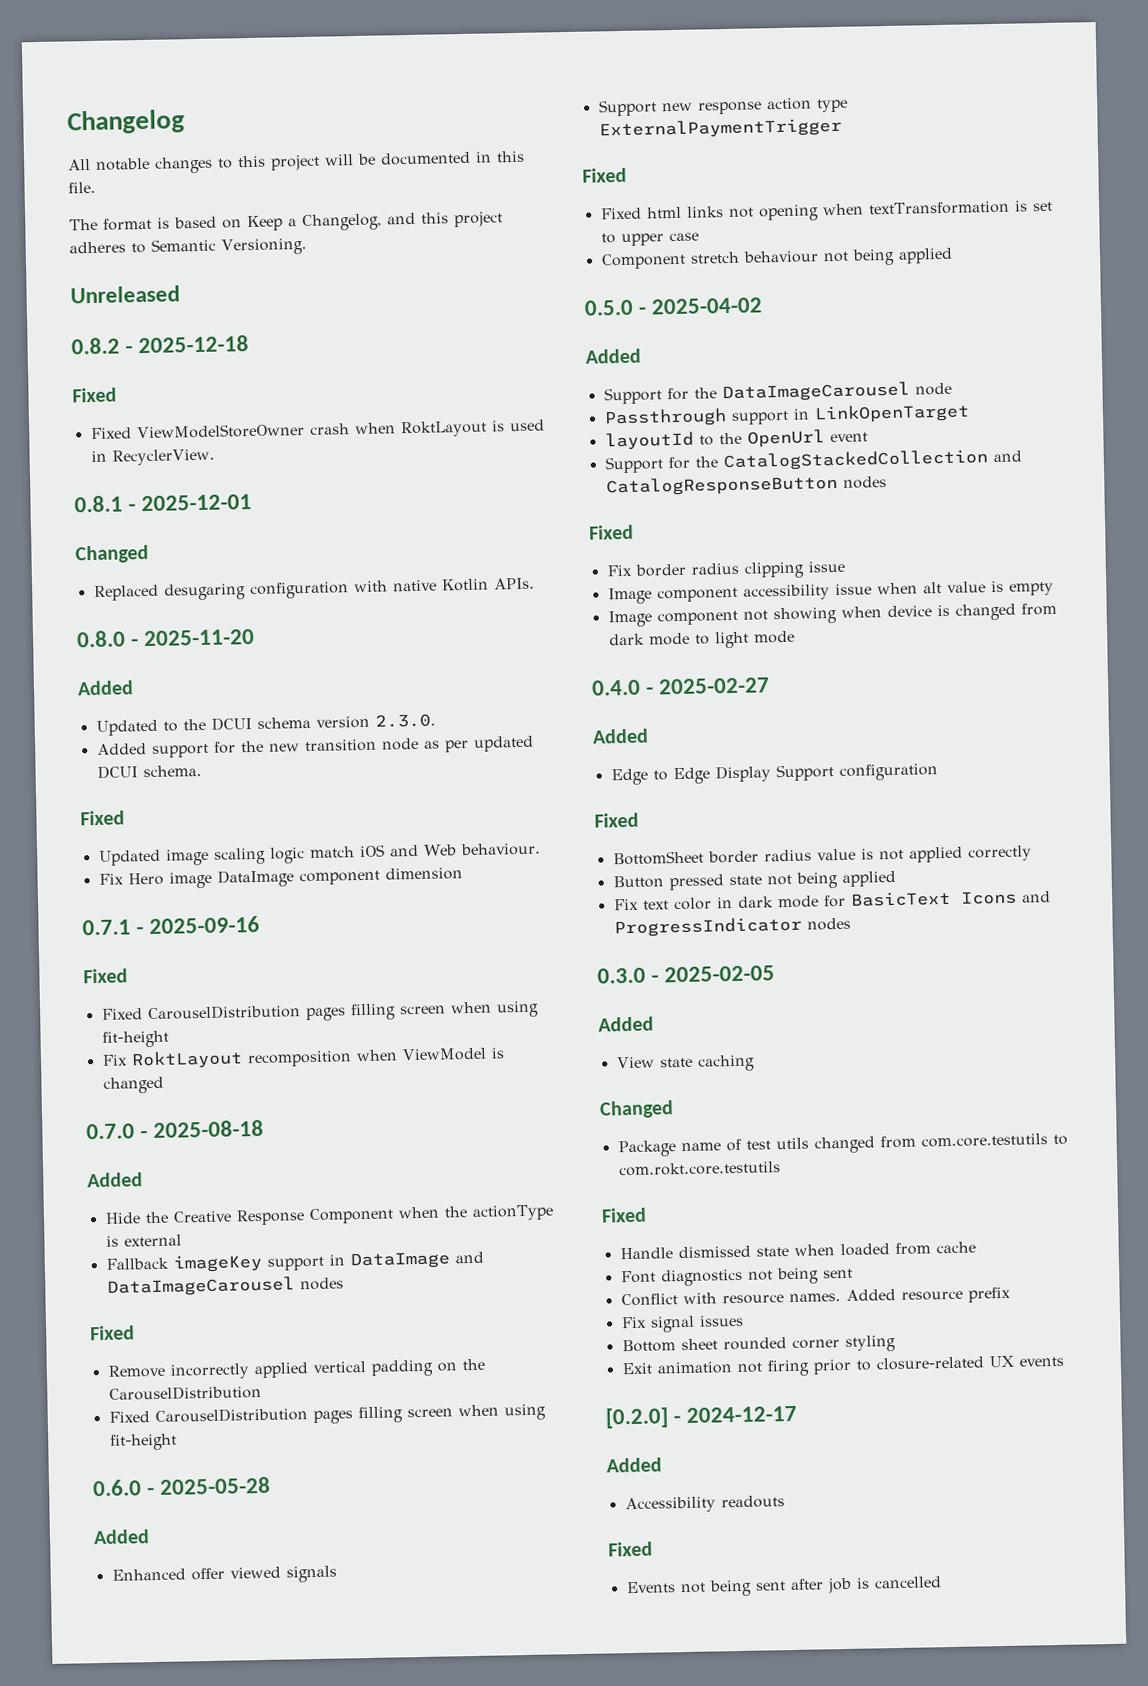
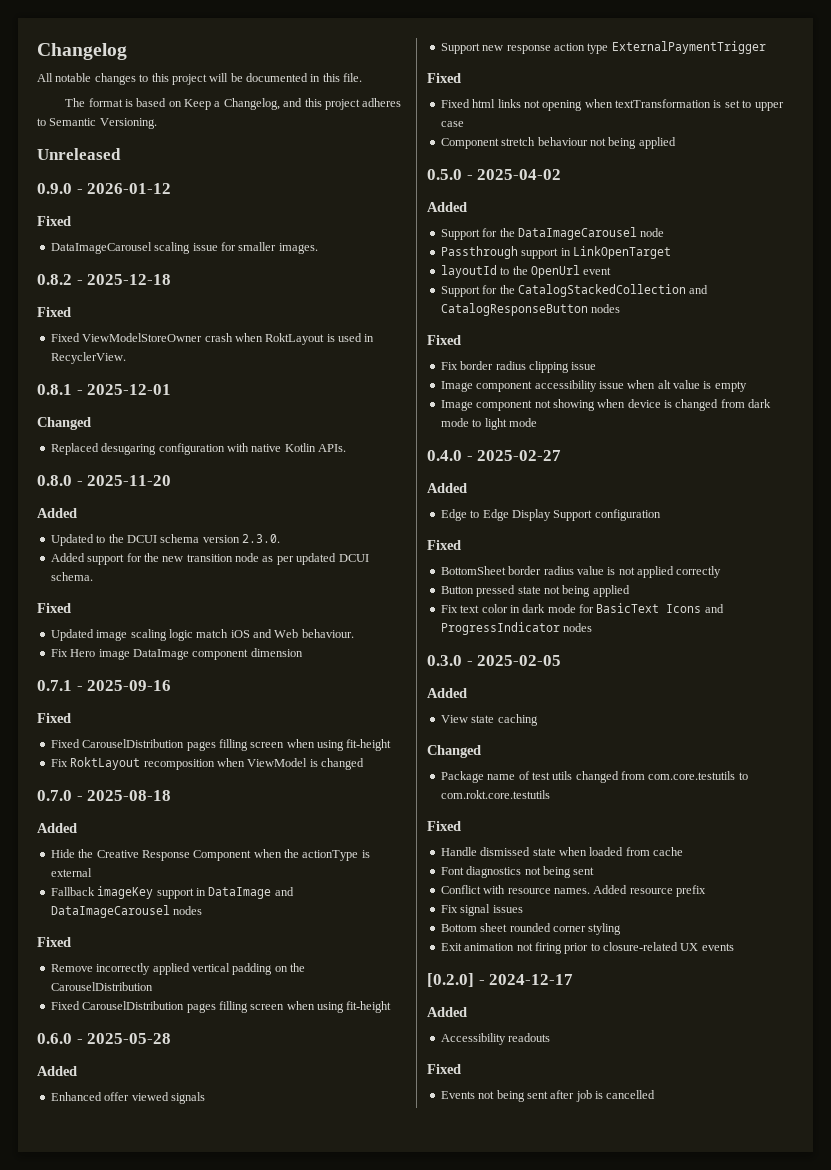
+ 0.9.0 - 2026-01-12
+ Fixed
+ DataImageCarousel scaling issue for smaller images.

